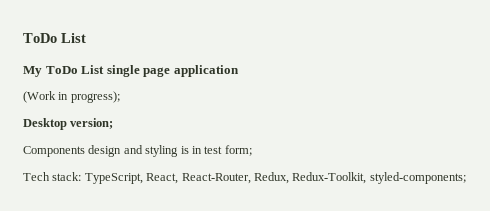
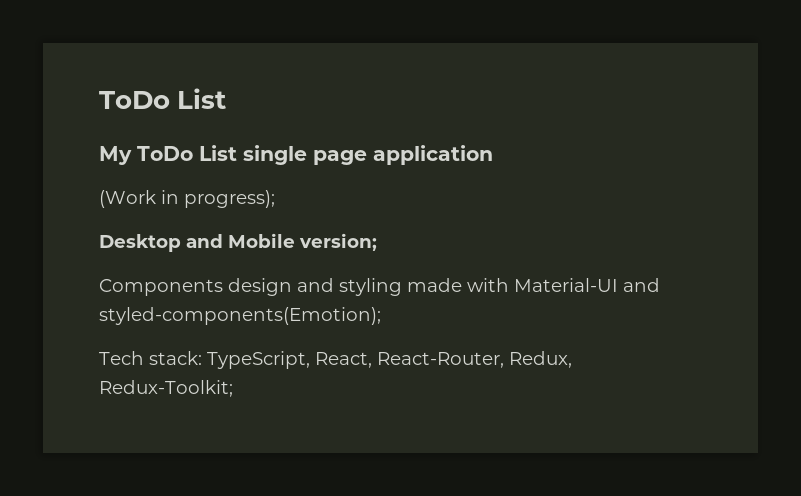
- Desktop version;
+ Desktop and Mobile version;
- Components design and styling is in test form;
+ Components design and styling made with Material-UI and styled-components(Emotion);
- Tech stack: TypeScript, React, React-Router, Redux, Redux-Toolkit, styled-components;
+ Tech stack: TypeScript, React, React-Router, Redux, Redux-Toolkit;

